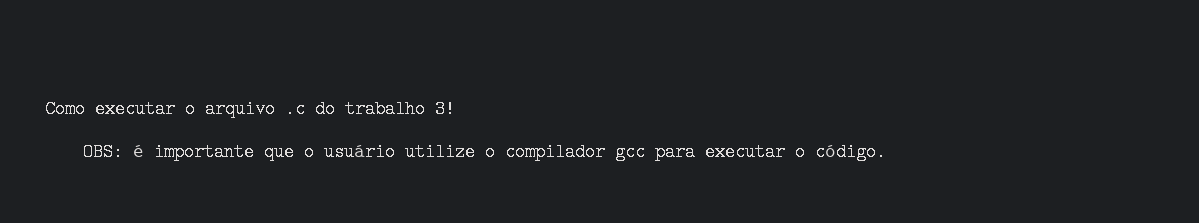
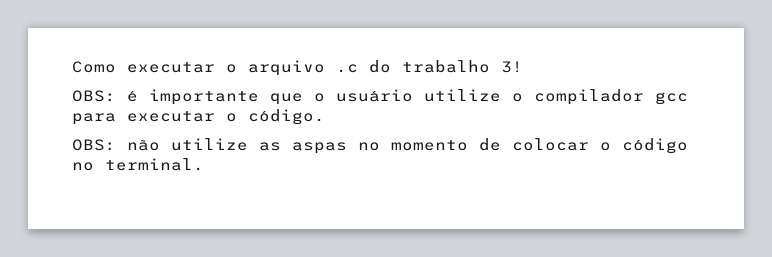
+ OBS: não utilize as aspas no momento de colocar o código no terminal.

